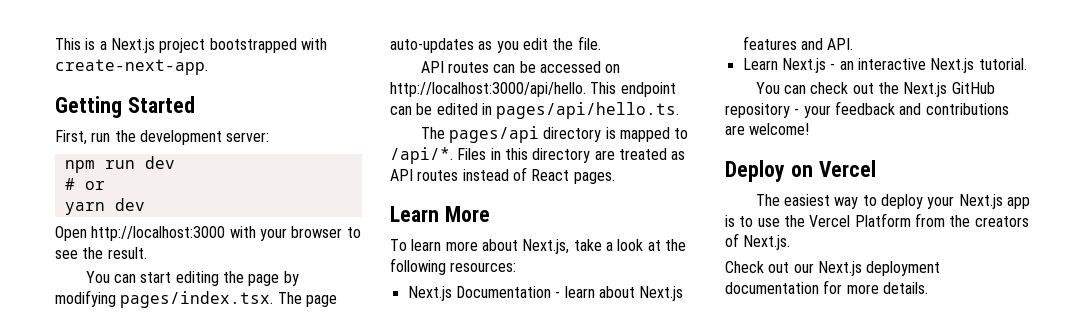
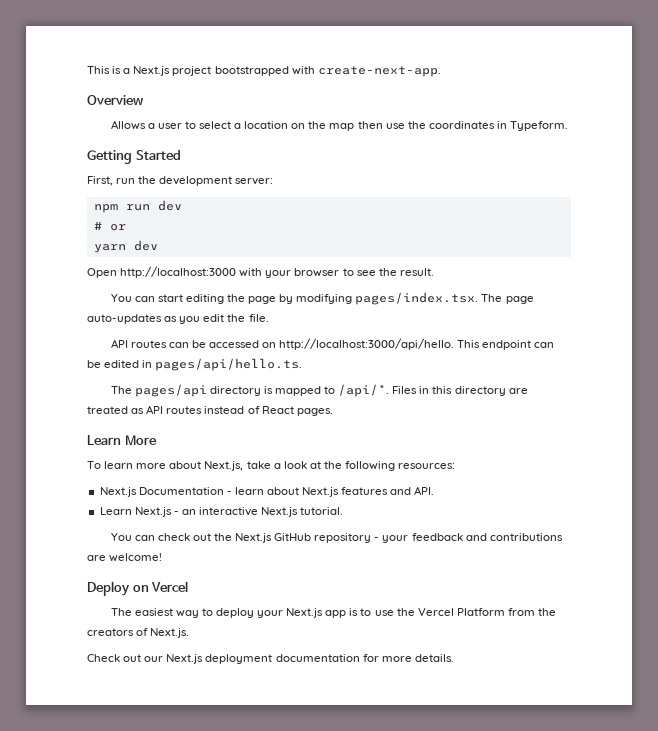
+ Overview
+ Allows a user to select a location on the map then use the coordinates in Typeform.

